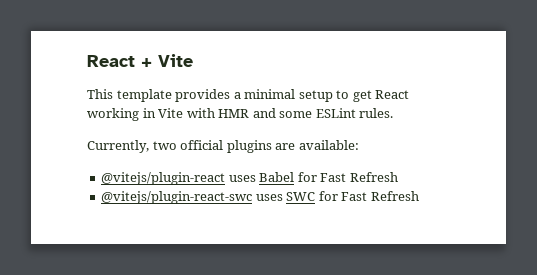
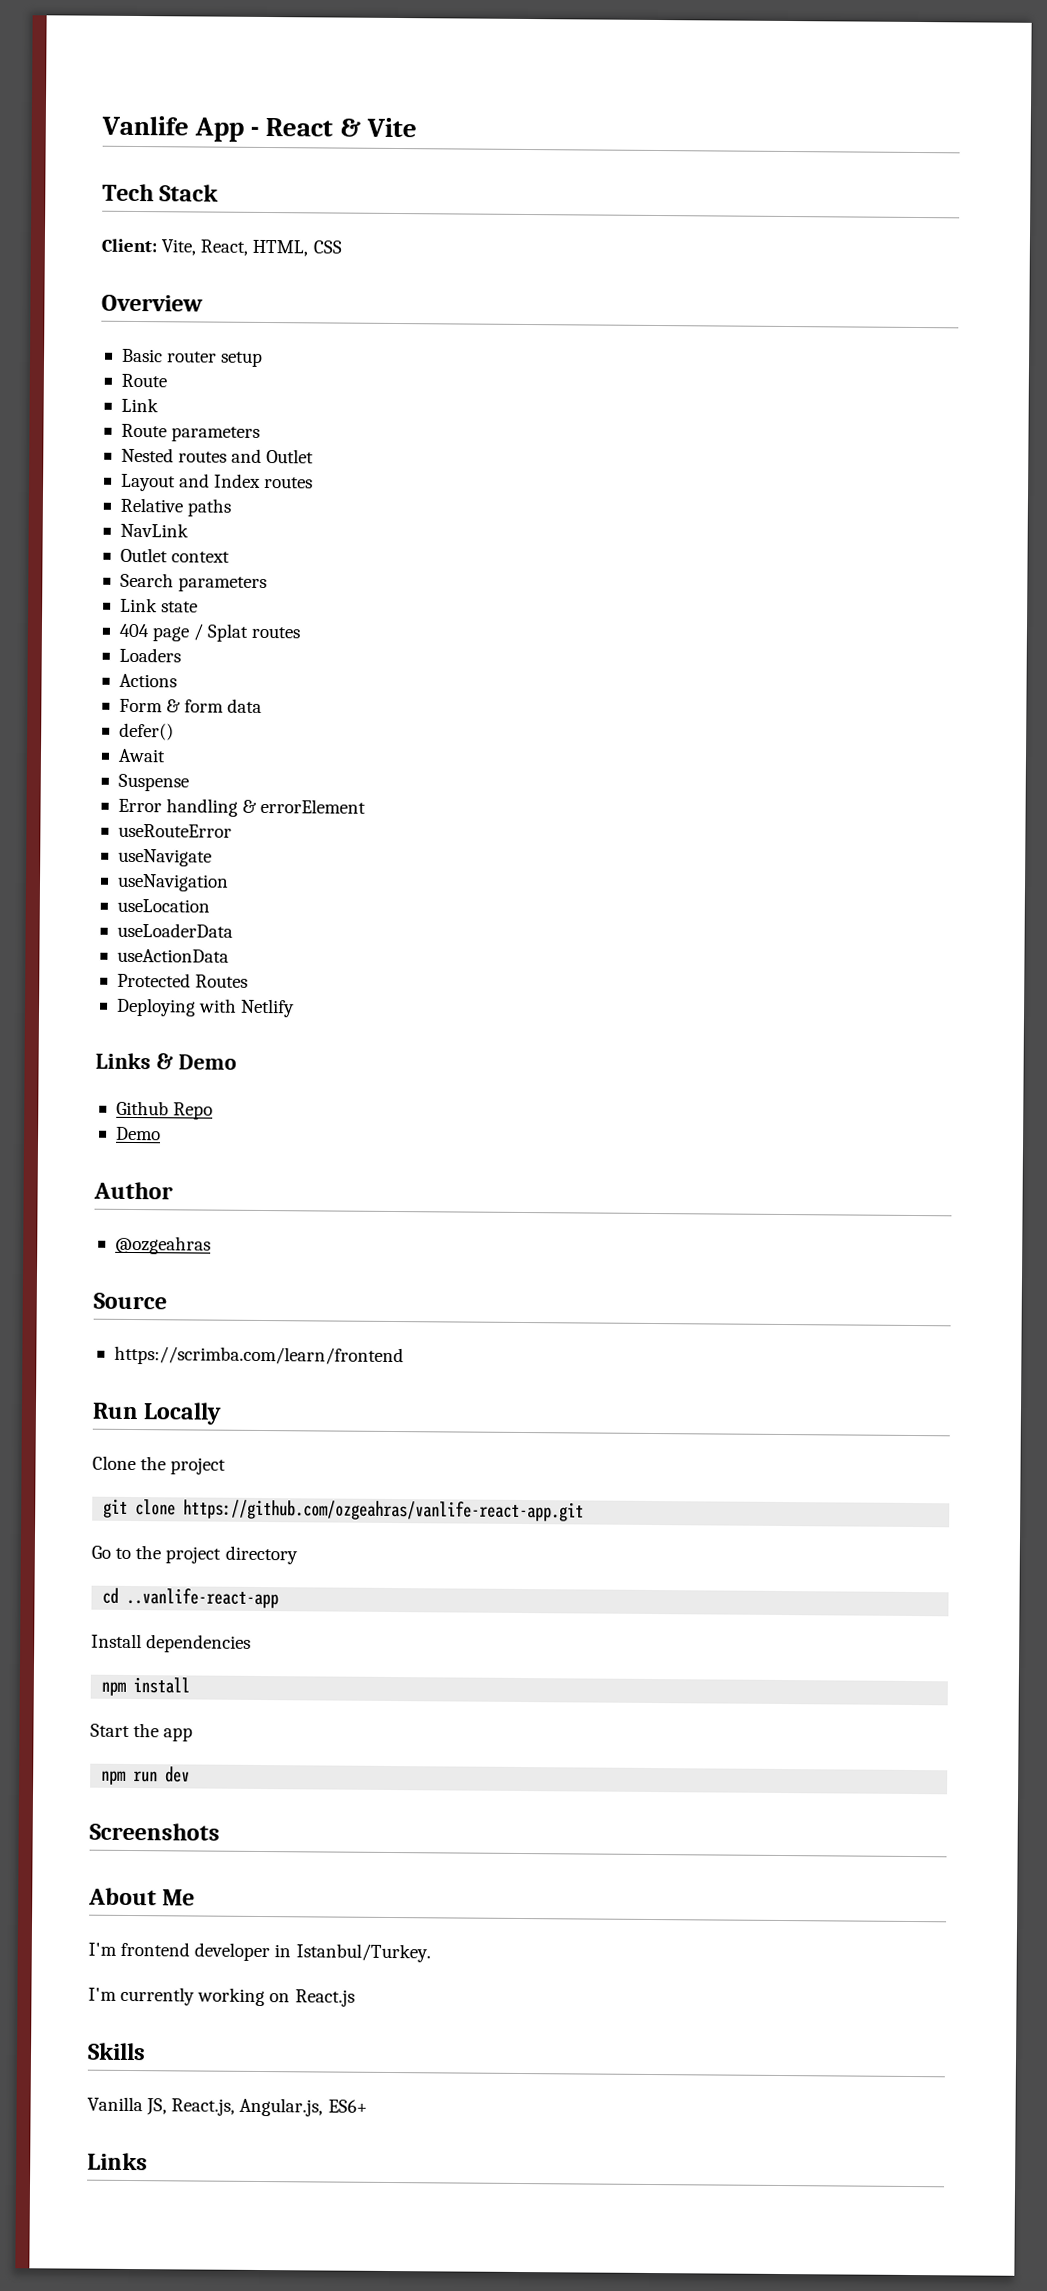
- React + Vite
- This template provides a minimal setup to get React working in Vite with HMR and some ESLint rules.
- Currently, two official plugins are available:
- @vitejs/plugin-react uses Babel for Fast Refresh
- @vitejs/plugin-react-swc uses SWC for Fast Refresh
+ Vanlife App - React & Vite
+ Tech Stack
+ Client: Vite, React, HTML, CSS
+ Overview
+ Basic router setup
+ Route
+ Link
+ Route parameters
+ Nested routes and Outlet
+ Layout and Index routes
+ Relative paths
+ NavLink
+ Outlet context
+ Search parameters
+ Link state
+ 404 page / Splat routes
+ Loaders
+ Actions
+ Form & form data
+ defer()
+ Await
+ Suspense
+ Error handling & errorElement
+ useRouteError
+ useNavigate
+ useNavigation
+ useLocation
+ useLoaderData
+ useActionData
+ Protected Routes
+ Deploying with Netlify
+ Links & Demo
+ Github Repo
+ Demo
+ Author
+ @ozgeahras
+ Source
+ https://scrimba.com/learn/frontend
+ Run Locally
+ Clone the project
+ git clone https://github.com/ozgeahras/vanlife-react-app.git
+ Go to the project directory
+ cd ..vanlife-react-app
+ Install dependencies
+ npm install
+ Start the app
+ npm run dev
+ Screenshots
+ About Me
+ I'm frontend developer in Istanbul/Turkey.
+ I'm currently working on React.js
+ Skills
+ Vanilla JS, React.js, Angular.js, ES6+
+ Links

